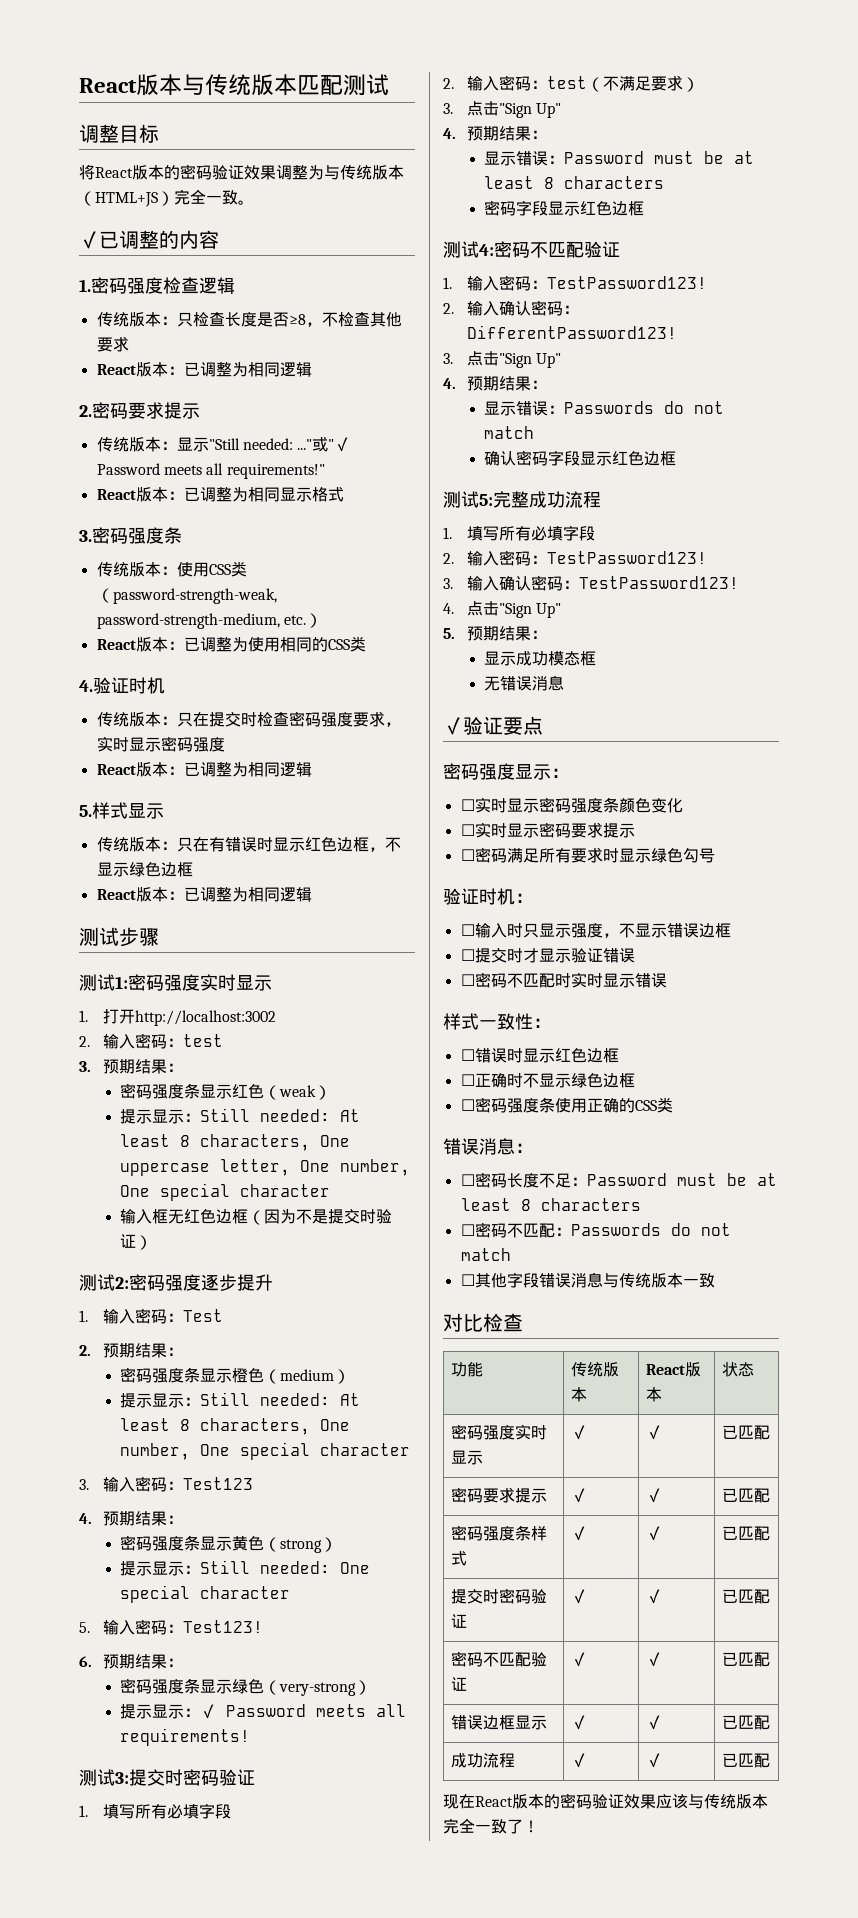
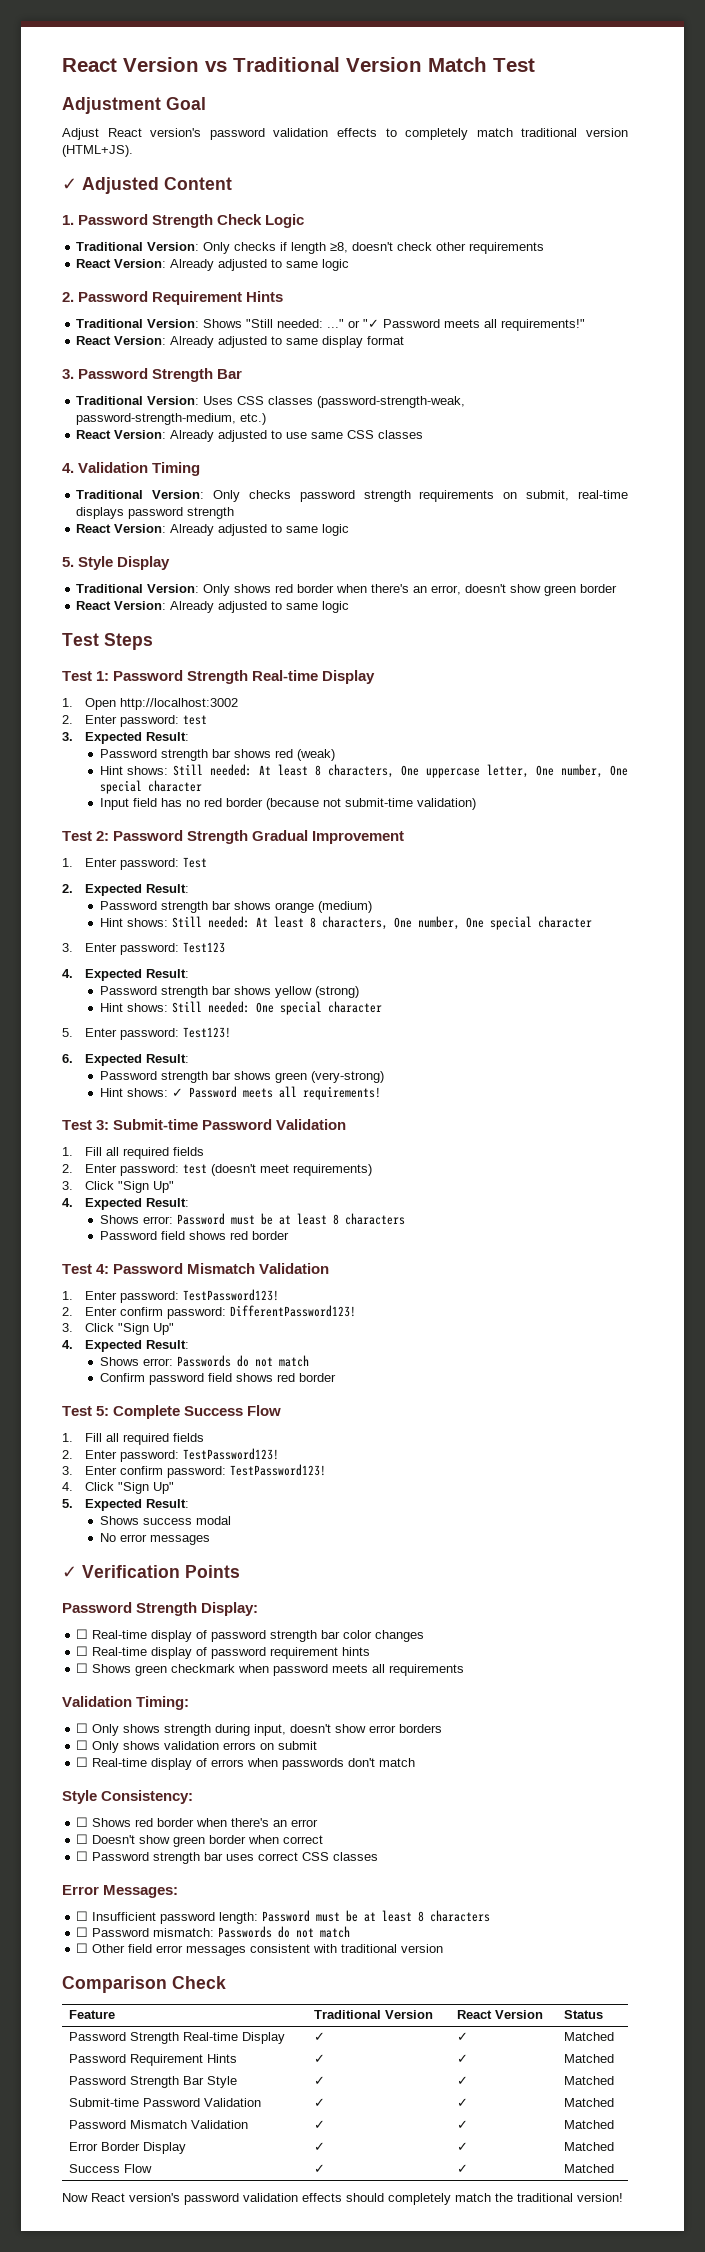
- React版本与传统版本匹配测试
- 调整目标
- 将React版本的密码验证效果调整为与传统版本（HTML+JS）完全一致。
- ✓已调整的内容
- 1.密码强度检查逻辑
- 传统版本：只检查长度是否≥8，不检查其他要求
- React版本：已调整为相同逻辑
- 2.密码要求提示
- 传统版本：显示"Still needed: ..."或"✓ Password meets all requirements!"
+ React Version vs Traditional Version Match Test
+ Adjustment Goal
+ Adjust React version's password validation effects to completely match traditional version (HTML+JS).
+ ✓ Adjusted Content
+ 1. Password Strength Check Logic
+ Traditional Version: Only checks if length ≥8, doesn't check other requirements
+ React Version: Already adjusted to same logic
+ 2. Password Requirement Hints
+ Traditional Version: Shows "Still needed: ..." or "✓ Password meets all requirements!"
- React版本：已调整为相同显示格式
- 3.密码强度条
- 传统版本：使用CSS类（password-strength-weak, password-strength-medium, etc.）
- React版本：已调整为使用相同的CSS类
- 4.验证时机
- 传统版本：只在提交时检查密码强度要求，实时显示密码强度
- React版本：已调整为相同逻辑
- 5.样式显示
- 传统版本：只在有错误时显示红色边框，不显示绿色边框
- React版本：已调整为相同逻辑
- 测试步骤
- 测试1:密码强度实时显示
- 1.打开http://localhost:3002
- 2.输入密码：test
+ React Version: Already adjusted to same display format
+ 3. Password Strength Bar
+ Traditional Version: Uses CSS classes (password-strength-weak, password-strength-medium, etc.)
+ React Version: Already adjusted to use same CSS classes
+ 4. Validation Timing
+ Traditional Version: Only checks password strength requirements on submit, real-time displays password strength
+ React Version: Already adjusted to same logic
+ 5. Style Display
+ Traditional Version: Only shows red border when there's an error, doesn't show green border
+ React Version: Already adjusted to same logic
+ Test Steps
+ Test 1: Password Strength Real-time Display
+ 1. Open http://localhost:3002
+ 2. Enter password: test
- 3.预期结果：
- 密码强度条显示红色（weak）
- 提示显示：Still needed: At least 8 characters, One uppercase letter, One number, One special character
+ 3. Expected Result:
+ Password strength bar shows red (weak)
+ Hint shows: Still needed: At least 8 characters, One uppercase letter, One number, One special character
- 输入框无红色边框（因为不是提交时验证）
- 测试2:密码强度逐步提升
- 1.输入密码：Test
+ Input field has no red border (because not submit-time validation)
+ Test 2: Password Strength Gradual Improvement
+ 1. Enter password: Test
- 2.预期结果：
- 密码强度条显示橙色（medium）
- 提示显示：Still needed: At least 8 characters, One number, One special character
+ 2. Expected Result:
+ Password strength bar shows orange (medium)
+ Hint shows: Still needed: At least 8 characters, One number, One special character
- 3.输入密码：Test123
- 4.预期结果：
- 密码强度条显示黄色（strong）
- 提示显示：Still needed: One special character
+ 3. Enter password: Test123
+ 4. Expected Result:
+ Password strength bar shows yellow (strong)
+ Hint shows: Still needed: One special character
- 5.输入密码：Test123!
+ 5. Enter password: Test123!
- 6.预期结果：
- 密码强度条显示绿色（very-strong）
- 提示显示：✓ Password meets all requirements!
+ 6. Expected Result:
+ Password strength bar shows green (very-strong)
+ Hint shows: ✓ Password meets all requirements!
- 测试3:提交时密码验证
- 1.填写所有必填字段
- 2.输入密码：test（不满足要求）
- 3.点击"Sign Up"
- 4.预期结果：
- 显示错误：Password must be at least 8 characters
- 密码字段显示红色边框
- 测试4:密码不匹配验证
- 1.输入密码：TestPassword123!
+ Test 3: Submit-time Password Validation
+ 1. Fill all required fields
+ 2. Enter password: test (doesn't meet requirements)
+ 3. Click "Sign Up"
+ 4. Expected Result:
+ Shows error: Password must be at least 8 characters
+ Password field shows red border
+ Test 4: Password Mismatch Validation
+ 1. Enter password: TestPassword123!
- 2.输入确认密码：DifferentPassword123!
- 3.点击"Sign Up"
- 4.预期结果：
- 显示错误：Passwords do not match
- 确认密码字段显示红色边框
- 测试5:完整成功流程
- 1.填写所有必填字段
- 2.输入密码：TestPassword123!
+ 2. Enter confirm password: DifferentPassword123!
+ 3. Click "Sign Up"
+ 4. Expected Result:
+ Shows error: Passwords do not match
+ Confirm password field shows red border
+ Test 5: Complete Success Flow
+ 1. Fill all required fields
+ 2. Enter password: TestPassword123!
- 3.输入确认密码：TestPassword123!
+ 3. Enter confirm password: TestPassword123!
- 4.点击"Sign Up"
+ 4. Click "Sign Up"
- 5.预期结果：
- 显示成功模态框
- 无错误消息
- ✓验证要点
- 密码强度显示：
- ☐实时显示密码强度条颜色变化
- ☐实时显示密码要求提示
- ☐密码满足所有要求时显示绿色勾号
- 验证时机：
- ☐输入时只显示强度，不显示错误边框
- ☐提交时才显示验证错误
- ☐密码不匹配时实时显示错误
- 样式一致性：
- ☐错误时显示红色边框
- ☐正确时不显示绿色边框
- ☐密码强度条使用正确的CSS类
- 错误消息：
- ☐密码长度不足：Password must be at least 8 characters
+ 5. Expected Result:
+ Shows success modal
+ No error messages
+ ✓ Verification Points
+ Password Strength Display:
+ ☐ Real-time display of password strength bar color changes
+ ☐ Real-time display of password requirement hints
+ ☐ Shows green checkmark when password meets all requirements
+ Validation Timing:
+ ☐ Only shows strength during input, doesn't show error borders
+ ☐ Only shows validation errors on submit
+ ☐ Real-time display of errors when passwords don't match
+ Style Consistency:
+ ☐ Shows red border when there's an error
+ ☐ Doesn't show green border when correct
+ ☐ Password strength bar uses correct CSS classes
+ Error Messages:
+ ☐ Insufficient password length: Password must be at least 8 characters
- ☐密码不匹配：Passwords do not match
+ ☐ Password mismatch: Passwords do not match
- ☐其他字段错误消息与传统版本一致
- 对比检查
- 功能 | 传统版本 | React版本 | 状态
- 密码强度实时显示 | ✓ | ✓ | 已匹配
- 密码要求提示 | ✓ | ✓ | 已匹配
- 密码强度条样式 | ✓ | ✓ | 已匹配
- 提交时密码验证 | ✓ | ✓ | 已匹配
- 密码不匹配验证 | ✓ | ✓ | 已匹配
- 错误边框显示 | ✓ | ✓ | 已匹配
- 成功流程 | ✓ | ✓ | 已匹配
- 现在React版本的密码验证效果应该与传统版本完全一致了！
+ ☐ Other field error messages consistent with traditional version
+ Comparison Check
+ Feature | Traditional Version | React Version | Status
+ Password Strength Real-time Display | ✓ | ✓ | Matched
+ Password Requirement Hints | ✓ | ✓ | Matched
+ Password Strength Bar Style | ✓ | ✓ | Matched
+ Submit-time Password Validation | ✓ | ✓ | Matched
+ Password Mismatch Validation | ✓ | ✓ | Matched
+ Error Border Display | ✓ | ✓ | Matched
+ Success Flow | ✓ | ✓ | Matched
+ Now React version's password validation effects should completely match the traditional version!

